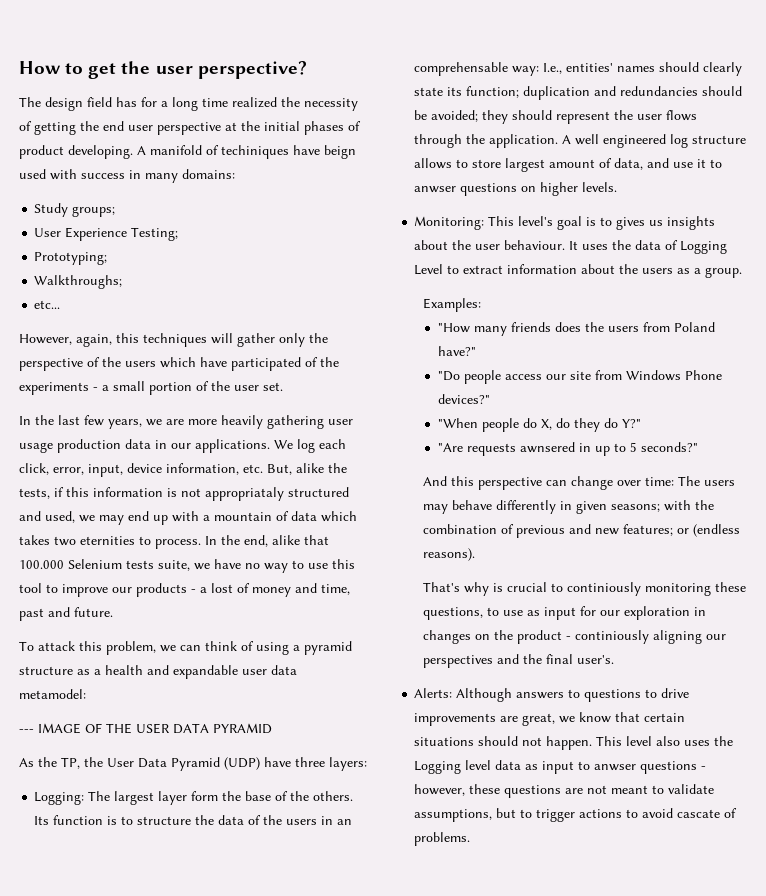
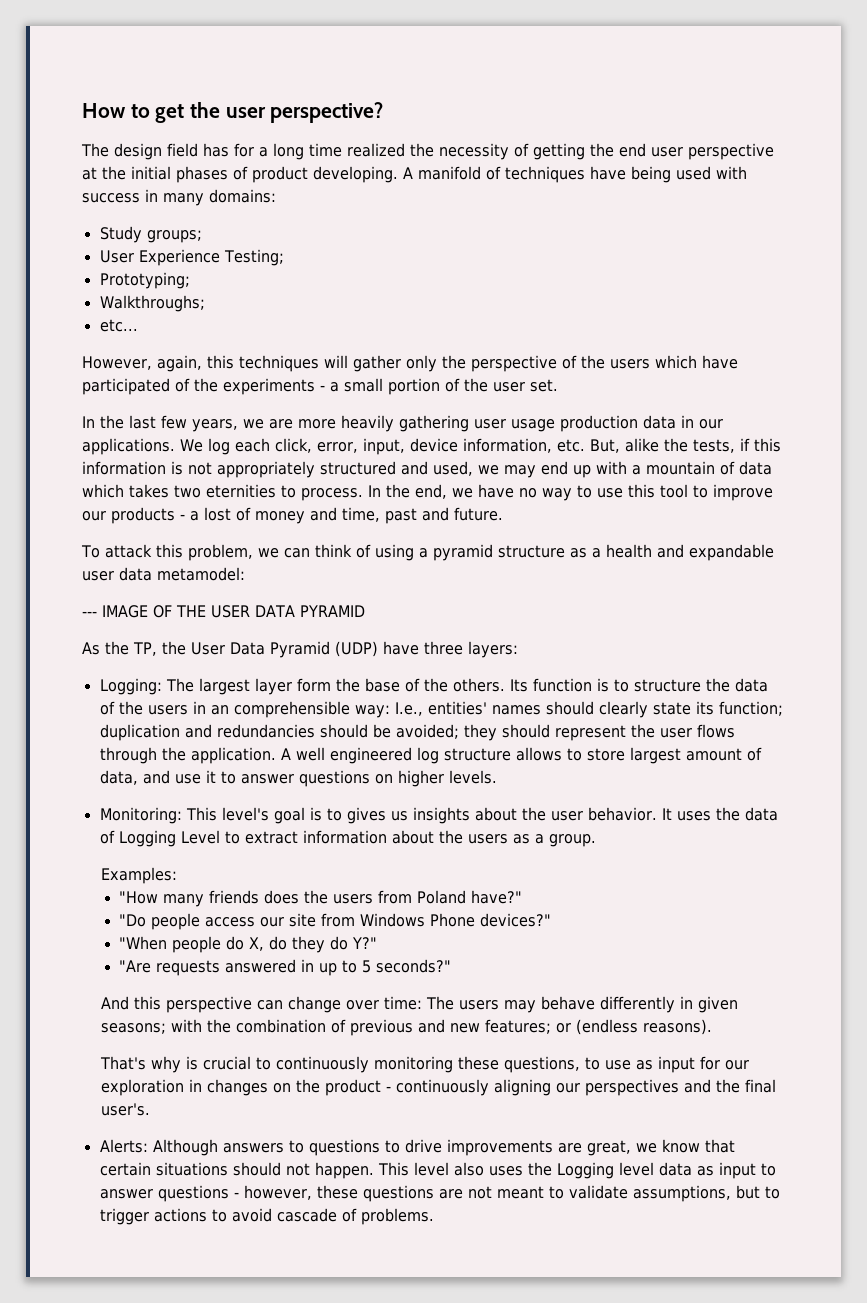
- A manifold of techiniques have beign used with success in many domains:
+ A manifold of techniques have being used with success in many domains:
- We log each click, error, input, device information, etc. But, alike the tests, if this information is not appropriataly structured and used, we may end up with a mountain of data which takes two eternities to process.
+ We log each click, error, input, device information, etc. But, alike the tests, if this information is not appropriately structured and used, we may end up with a mountain of data which takes two eternities to process.
- In the end, alike that 100.000 Selenium tests suite, we have no way to use this tool to improve our products - a lost of money and time, past and future.
+ In the end, we have no way to use this tool to improve our products - a lost of money and time, past and future.
- Its function is to structure the data of the users in an comprehensable way: I.e., entities' names should clearly state its function; duplication and redundancies should be avoided; they should represent the user flows through the application.
+ Its function is to structure the data of the users in an comprehensible way: I.e., entities' names should clearly state its function; duplication and redundancies should be avoided; they should represent the user flows through the application.
- A well engineered log structure allows to store largest amount of data, and use it to anwser questions on higher levels.
+ A well engineered log structure allows to store largest amount of data, and use it to answer questions on higher levels.
- Monitoring: This level's goal is to gives us insights about the user behaviour.
+ Monitoring: This level's goal is to gives us insights about the user behavior.
- "Are requests awnsered in up to 5 seconds?"
+ "Are requests answered in up to 5 seconds?"
- That's why is crucial to continiously monitoring these questions, to use as input for our exploration in changes on the product - continiously aligning our perspectives and the final user's.
+ That's why is crucial to continuously monitoring these questions, to use as input for our exploration in changes on the product - continuously aligning our perspectives and the final user's.
- This level also uses the Logging level data as input to anwser questions - however, these questions are not meant to validate assumptions, but to trigger actions to avoid cascate of problems.
+ This level also uses the Logging level data as input to answer questions - however, these questions are not meant to validate assumptions, but to trigger actions to avoid cascade of problems.

